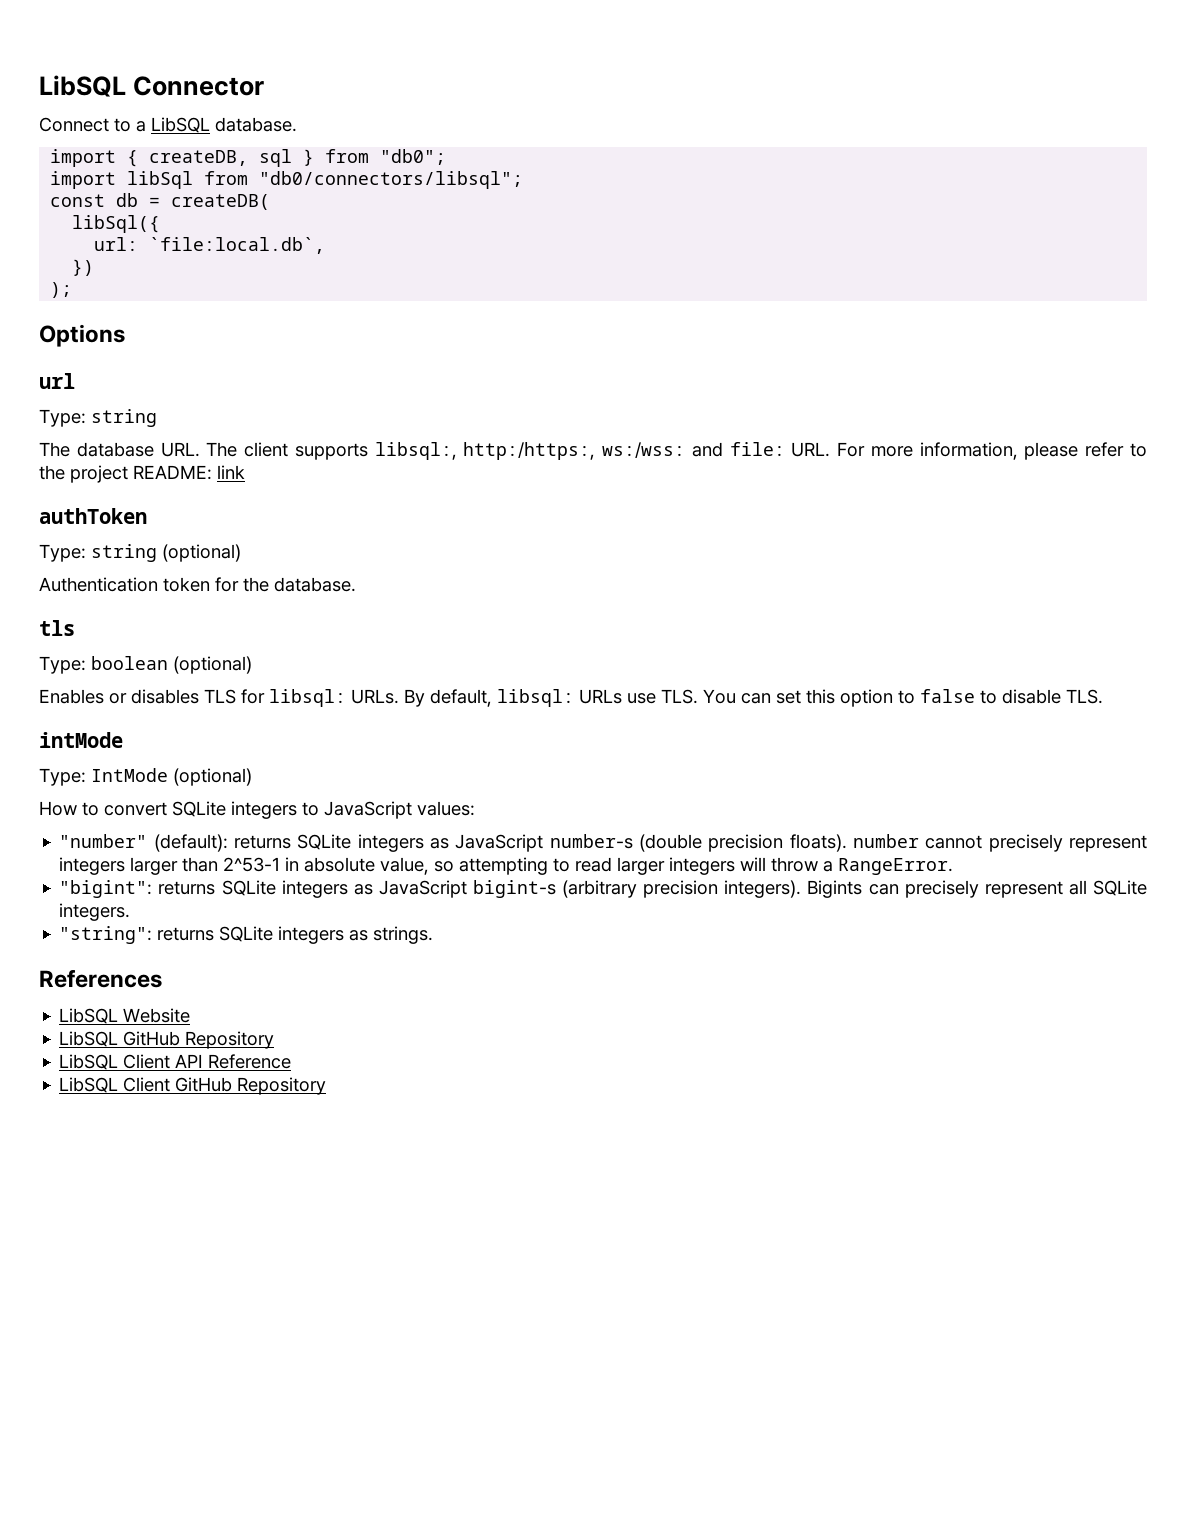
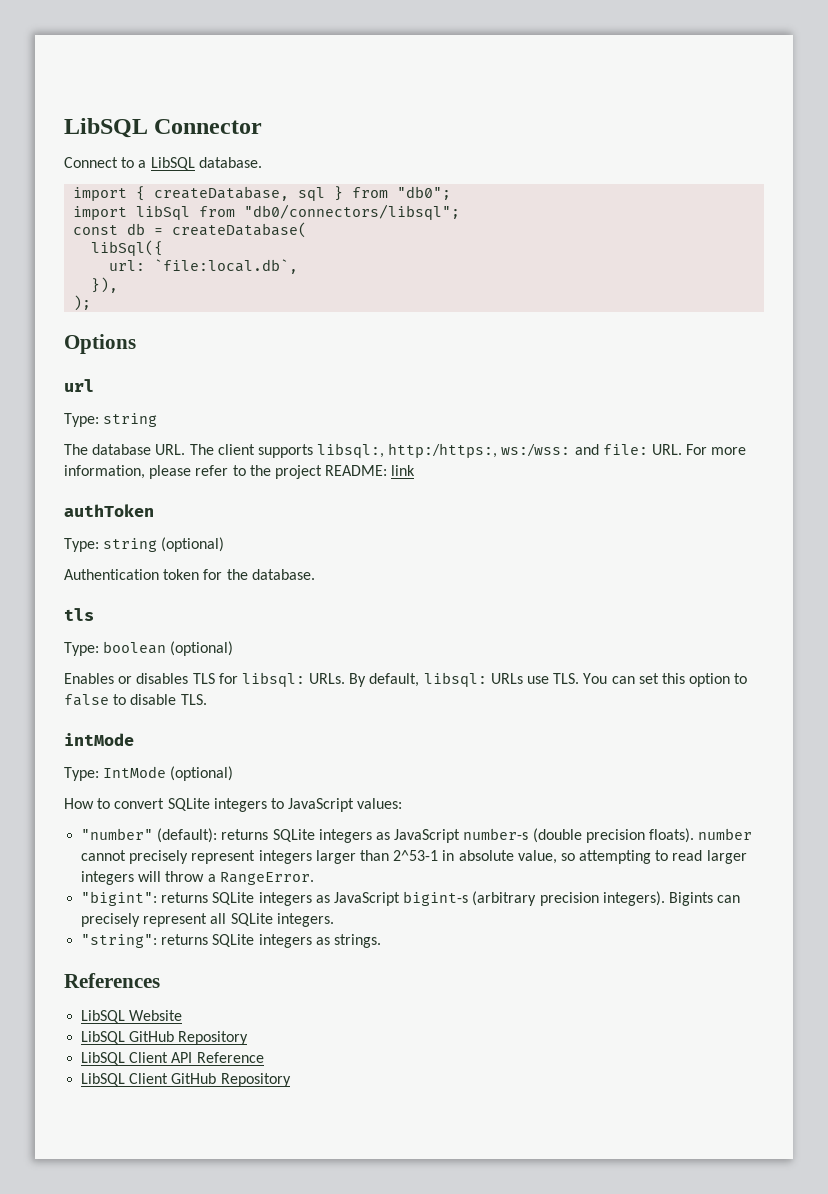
- import { createDB, sql } from "db0";
+ import { createDatabase, sql } from "db0";
- const db = createDB(
+ const db = createDatabase(
- })
+ }),

